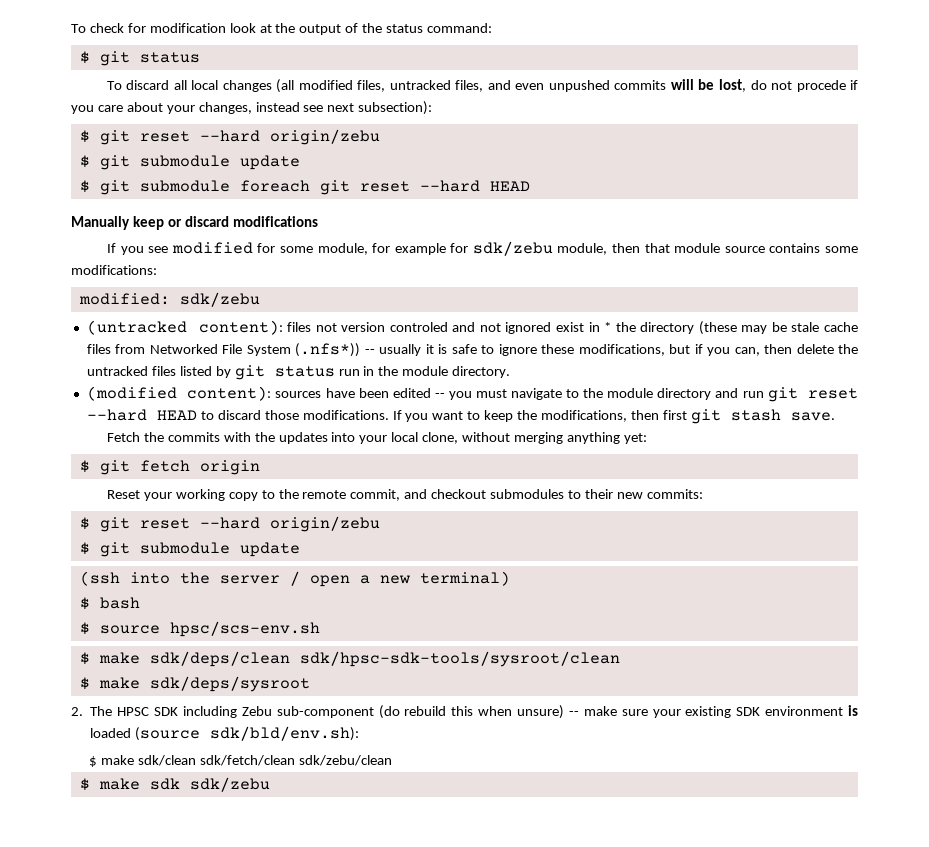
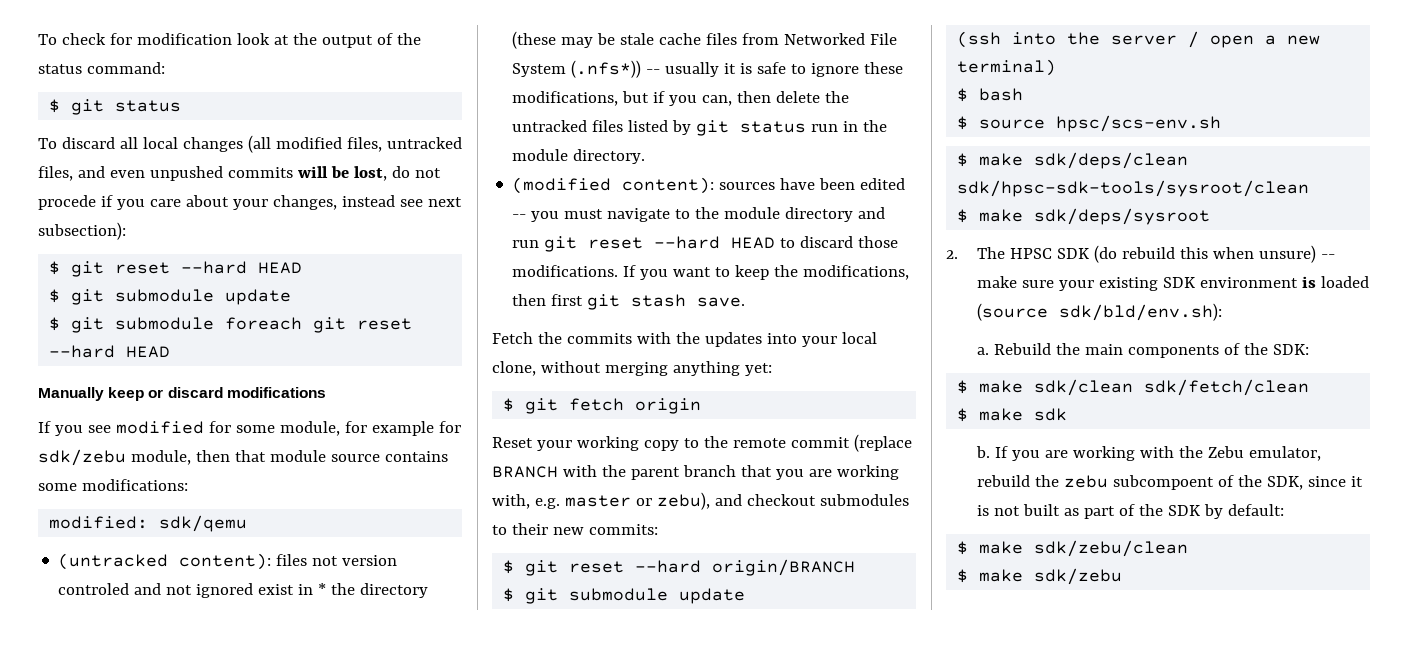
  To discard all local changes (all modified files, untracked files, and even unpushed commits will be lost, do not procede if you care about your changes, instead see next subsection):
- $ git reset --hard origin/zebu
+ $ git reset --hard HEAD
- modified: sdk/zebu
+ modified: sdk/qemu
- Reset your working copy to the remote commit, and checkout submodules to their new commits:
- $ git reset --hard origin/zebu
+ Reset your working copy to the remote commit (replace BRANCH with the parent branch that you are working with, e.g. master or zebu), and checkout submodules to their new commits:
+ $ git reset --hard origin/BRANCH
- 2. The HPSC SDK including Zebu sub-component (do rebuild this when unsure) -- make sure your existing SDK environment is loaded (source sdk/bld/env.sh):
+ 2. The HPSC SDK (do rebuild this when unsure) -- make sure your existing SDK environment is loaded (source sdk/bld/env.sh):
- $ make sdk/clean sdk/fetch/clean sdk/zebu/clean
+ a. Rebuild the main components of the SDK:
+ $ make sdk/clean sdk/fetch/clean
+ $ make sdk
+ b. If you are working with the Zebu emulator, rebuild the zebu subcompoent of the SDK, since it is not built as part of the SDK by default:
+ $ make sdk/zebu/clean
- $ make sdk sdk/zebu
+ $ make sdk/zebu

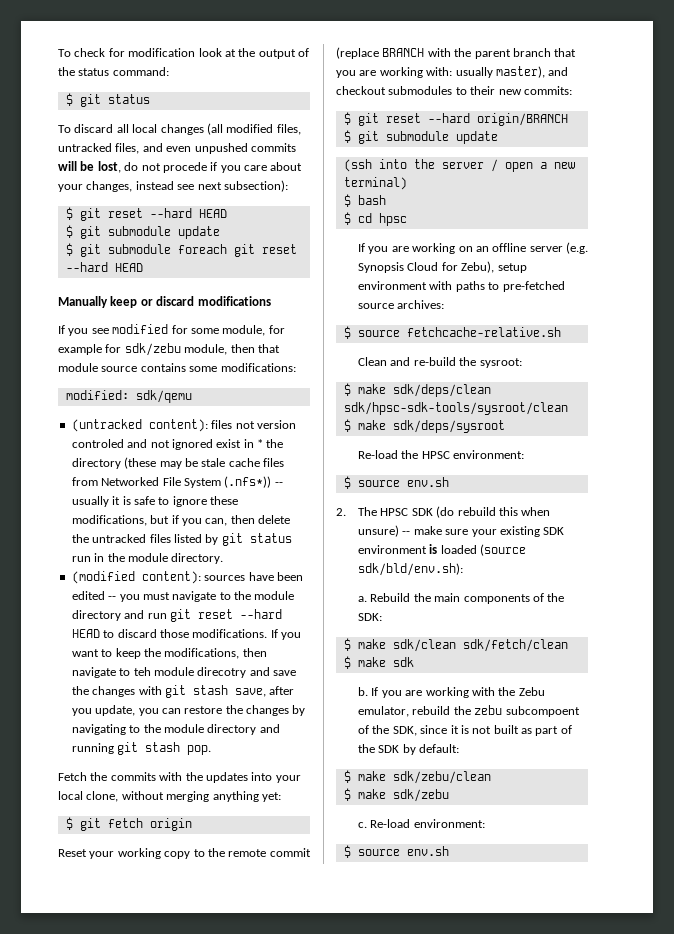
- If you want to keep the modifications, then first git stash save.
+ If you want to keep the modifications, then navigate to teh module direcotry and save the changes with git stash save, after you update, you can restore the changes by navigating to the module directory and running git stash pop.
- Reset your working copy to the remote commit (replace BRANCH with the parent branch that you are working with, e.g. master or zebu), and checkout submodules to their new commits:
+ Reset your working copy to the remote commit (replace BRANCH with the parent branch that you are working with: usually master), and checkout submodules to their new commits:
- $ source hpsc/scs-env.sh
+ $ cd hpsc
+ If you are working on an offline server (e.g. Synopsis Cloud for Zebu), setup environment with paths to pre-fetched source archives:
+ $ source fetchcache-relative.sh
+ Clean and re-build the sysroot:
+ Re-load the HPSC environment:
+ $ source env.sh
+ c. Re-load environment:
+ $ source env.sh

